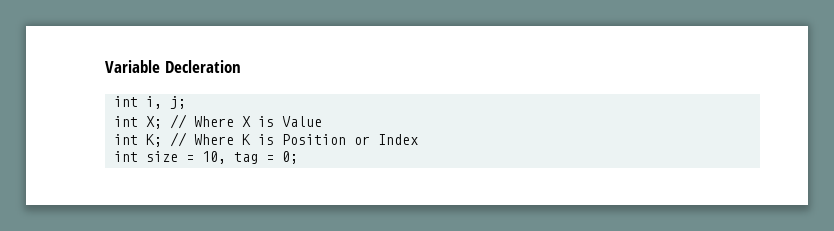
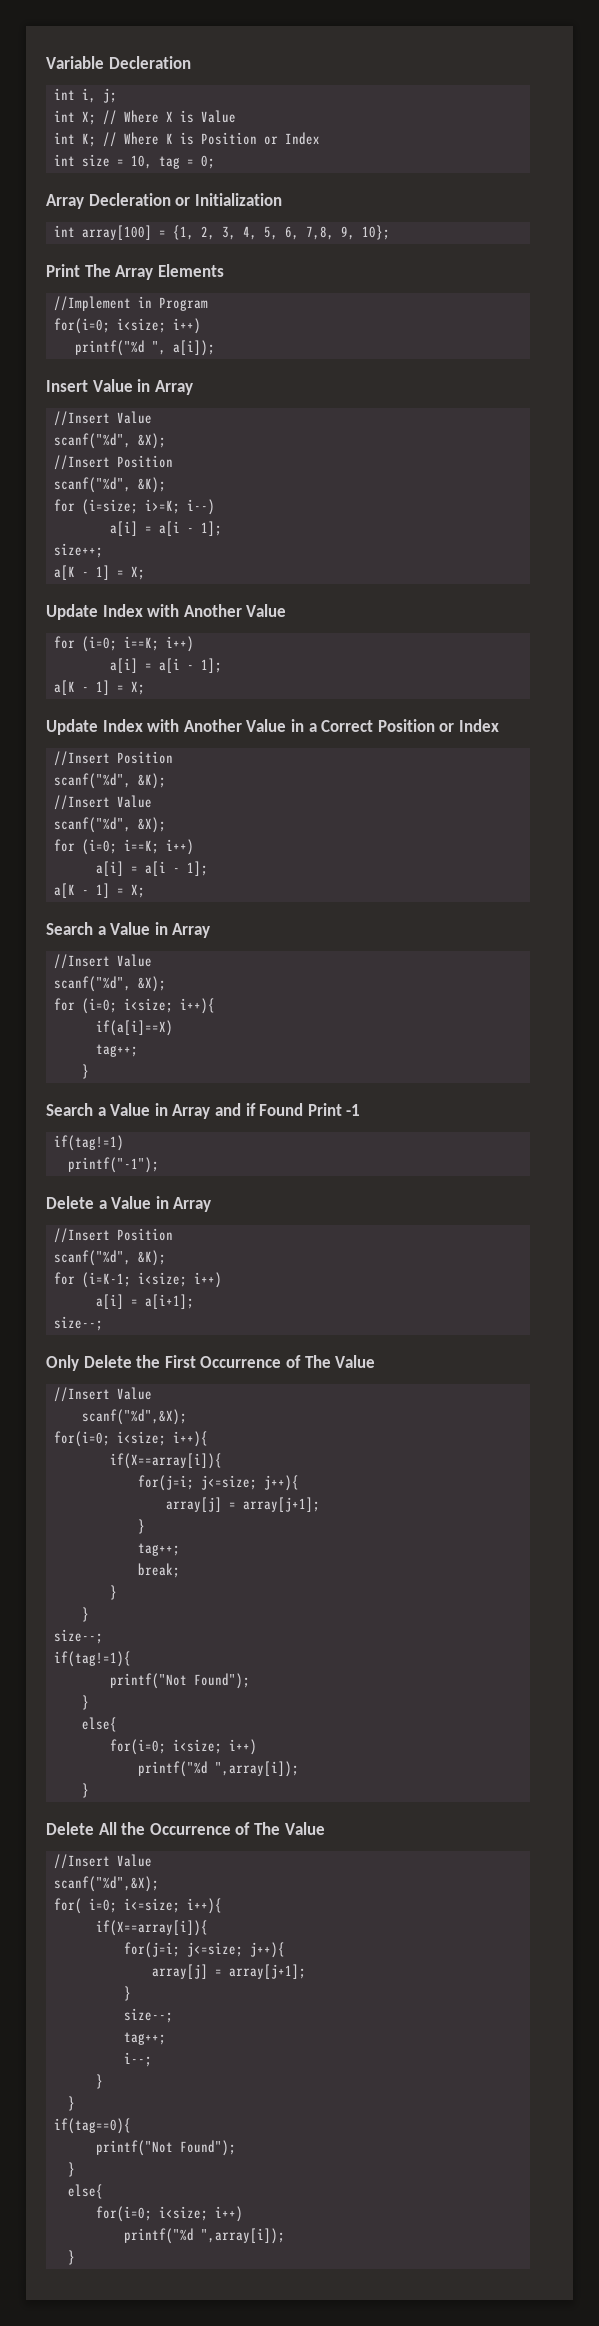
+ Array Decleration or Initialization
+ int array[100] = {1, 2, 3, 4, 5, 6, 7,8, 9, 10};
+ Print The Array Elements
+ //Implement in Program
+ for(i=0; i<size; i++)
+ printf("%d ", a[i]);
+ Insert Value in Array
+ //Insert Value
+ scanf("%d", &X);
+ //Insert Position
+ scanf("%d", &K);
+ for (i=size; i>=K; i--)
+ a[i] = a[i - 1];
+ size++;
+ a[K - 1] = X;
+ Update Index with Another Value
+ for (i=0; i==K; i++)
+ a[i] = a[i - 1];
+ a[K - 1] = X;
+ Update Index with Another Value in a Correct Position or Index
+ //Insert Position
+ scanf("%d", &K);
+ //Insert Value
+ scanf("%d", &X);
+ for (i=0; i==K; i++)
+ a[i] = a[i - 1];
+ a[K - 1] = X;
+ Search a Value in Array
+ //Insert Value
+ scanf("%d", &X);
+ for (i=0; i<size; i++){
+ if(a[i]==X)
+ tag++;
+ }
+ Search a Value in Array and if Found Print -1
+ if(tag!=1)
+ printf("-1");
+ Delete a Value in Array
+ //Insert Position
+ scanf("%d", &K);
+ for (i=K-1; i<size; i++)
+ a[i] = a[i+1];
+ size--;
+ Only Delete the First Occurrence of The Value
+ //Insert Value
+ scanf("%d",&X);
+ for(i=0; i<size; i++){
+ if(X==array[i]){
+ for(j=i; j<=size; j++){
+ array[j] = array[j+1];
+ }
+ tag++;
+ break;
+ }
+ }
+ size--;
+ if(tag!=1){
+ printf("Not Found");
+ }
+ else{
+ for(i=0; i<size; i++)
+ printf("%d ",array[i]);
+ }
+ Delete All the Occurrence of The Value
+ //Insert Value
+ scanf("%d",&X);
+ for( i=0; i<=size; i++){
+ if(X==array[i]){
+ for(j=i; j<=size; j++){
+ array[j] = array[j+1];
+ }
+ size--;
+ tag++;
+ i--;
+ }
+ }
+ if(tag==0){
+ printf("Not Found");
+ }
+ else{
+ for(i=0; i<size; i++)
+ printf("%d ",array[i]);
+ }

